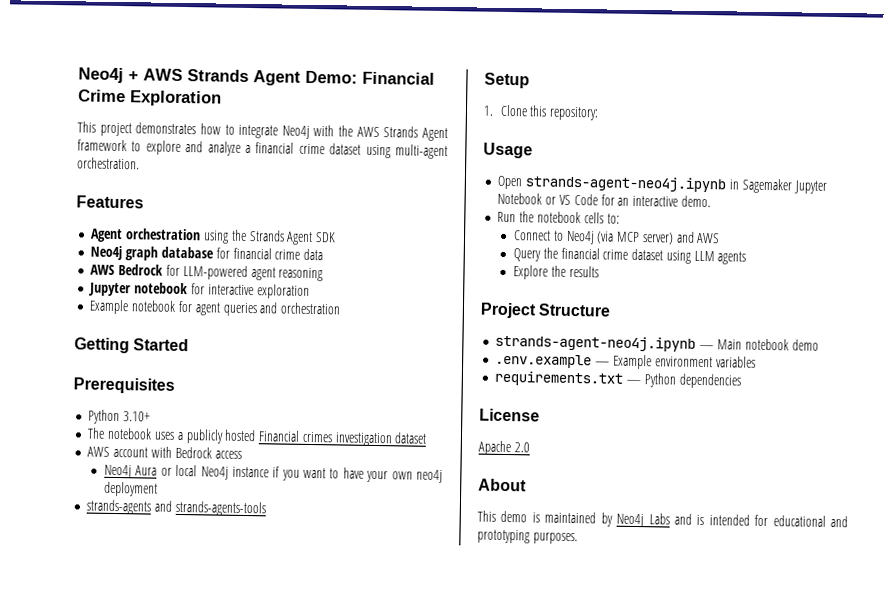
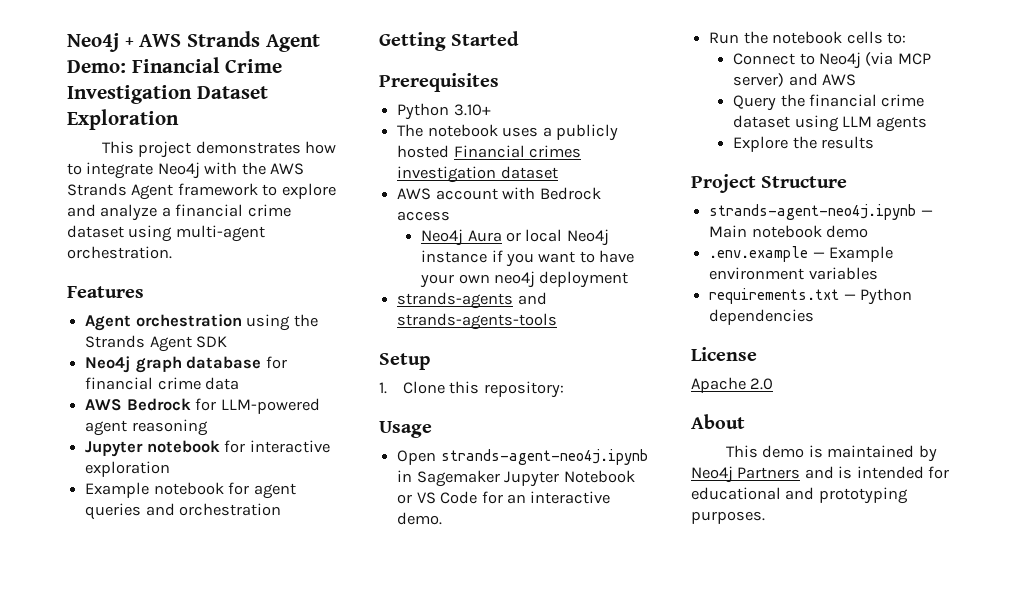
- Neo4j + AWS Strands Agent Demo: Financial Crime Exploration
+ Neo4j + AWS Strands Agent Demo: Financial Crime Investigation Dataset Exploration
- This demo is maintained by Neo4j Labs and is intended for educational and prototyping purposes.
+ This demo is maintained by Neo4j Partners and is intended for educational and prototyping purposes.

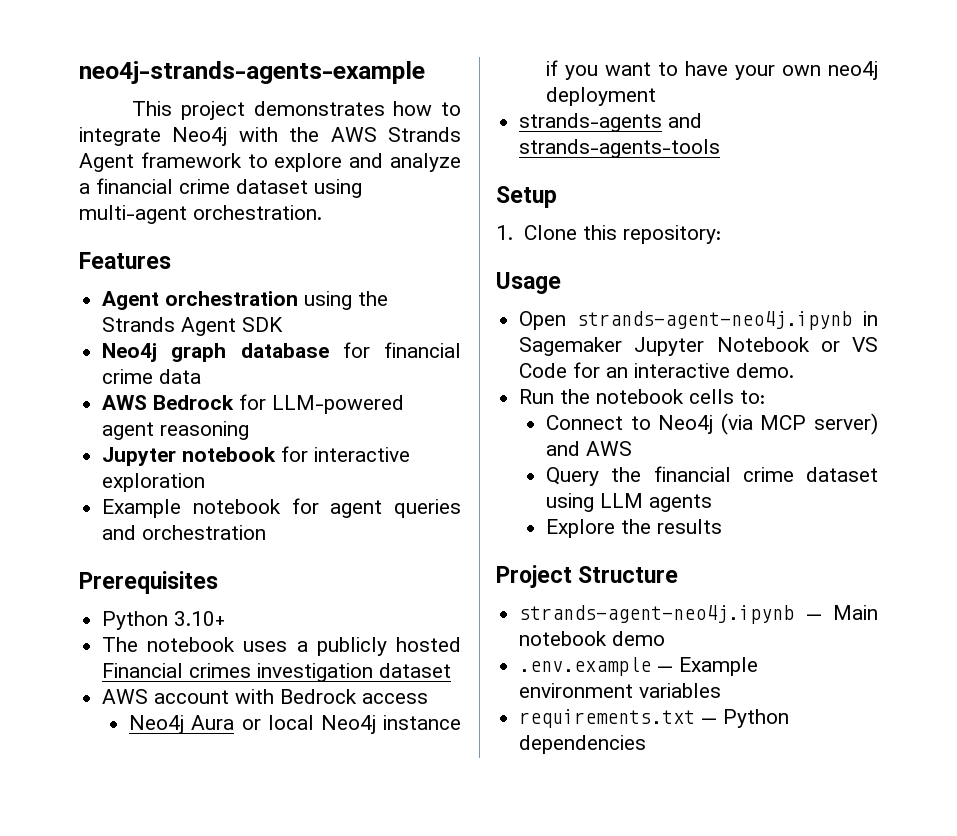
- Neo4j + AWS Strands Agent Demo: Financial Crime Investigation Dataset Exploration
+ neo4j-strands-agents-example
- Getting Started
- License
- Apache 2.0
- About
- This demo is maintained by Neo4j Partners and is intended for educational and prototyping purposes.

